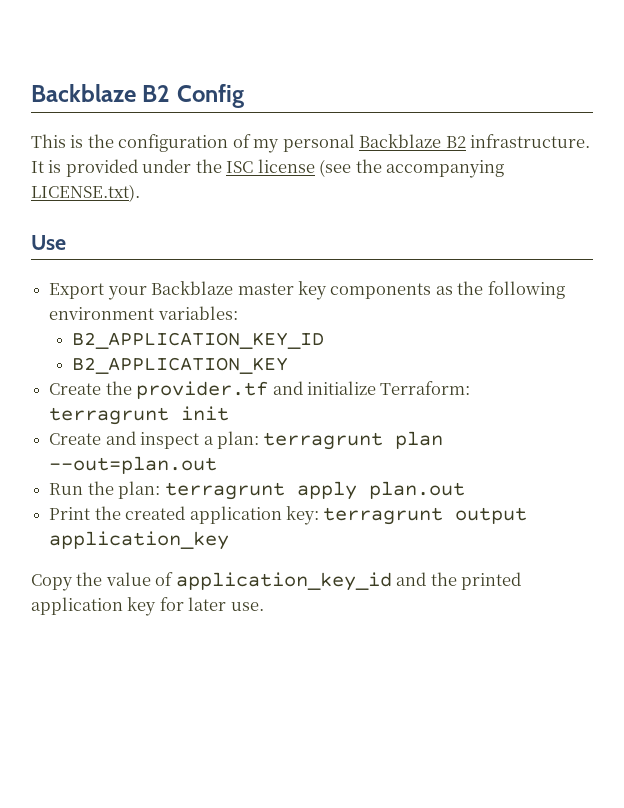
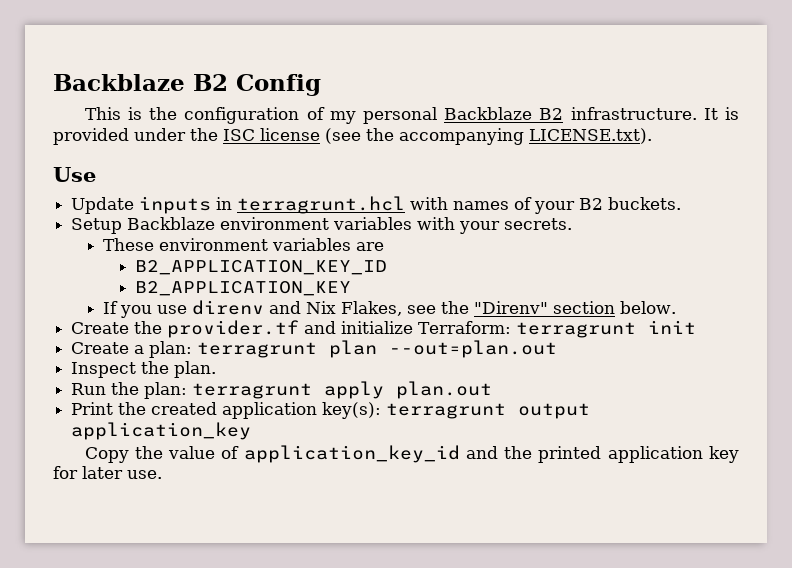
- Export your Backblaze master key components as the following environment variables:
+ Update inputs in terragrunt.hcl with names of your B2 buckets.
+ Setup Backblaze environment variables with your secrets.
+ These environment variables are
  B2_APPLICATION_KEY_ID
  B2_APPLICATION_KEY
+ If you use direnv and Nix Flakes, see the "Direnv" section below.
- Create and inspect a plan: terragrunt plan --out=plan.out
+ Create a plan: terragrunt plan --out=plan.out
+ Inspect the plan.
- Print the created application key: terragrunt output application_key
+ Print the created application key(s): terragrunt output application_key

